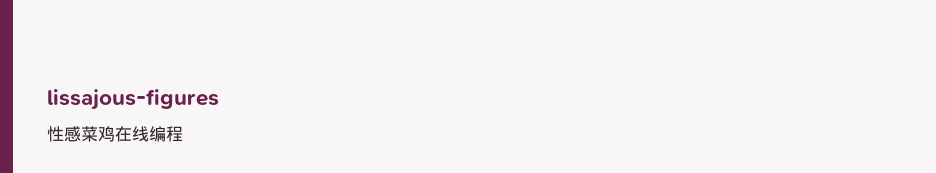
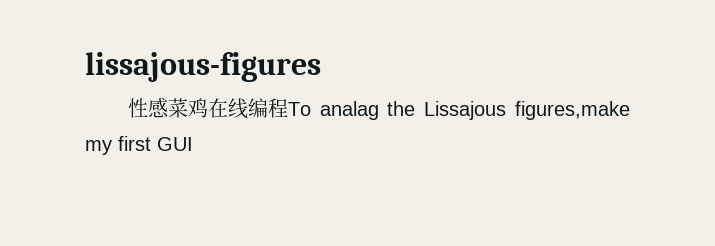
- 性感菜鸡在线编程
+ 性感菜鸡在线编程To analag the Lissajous figures,make my first GUI

